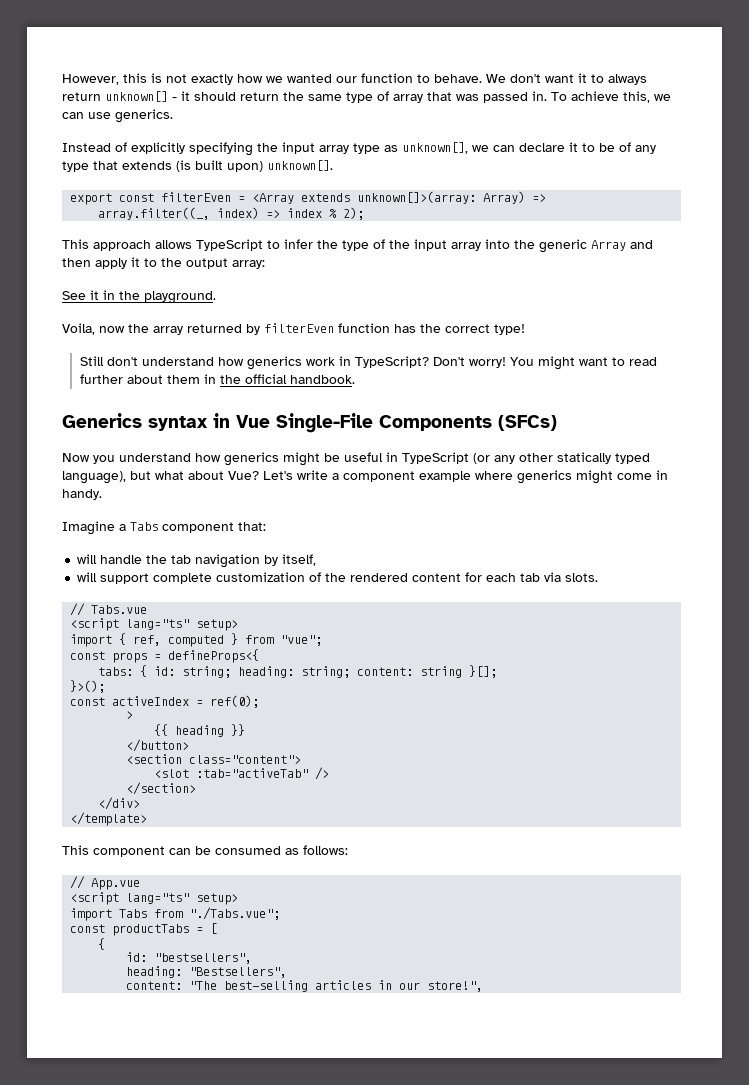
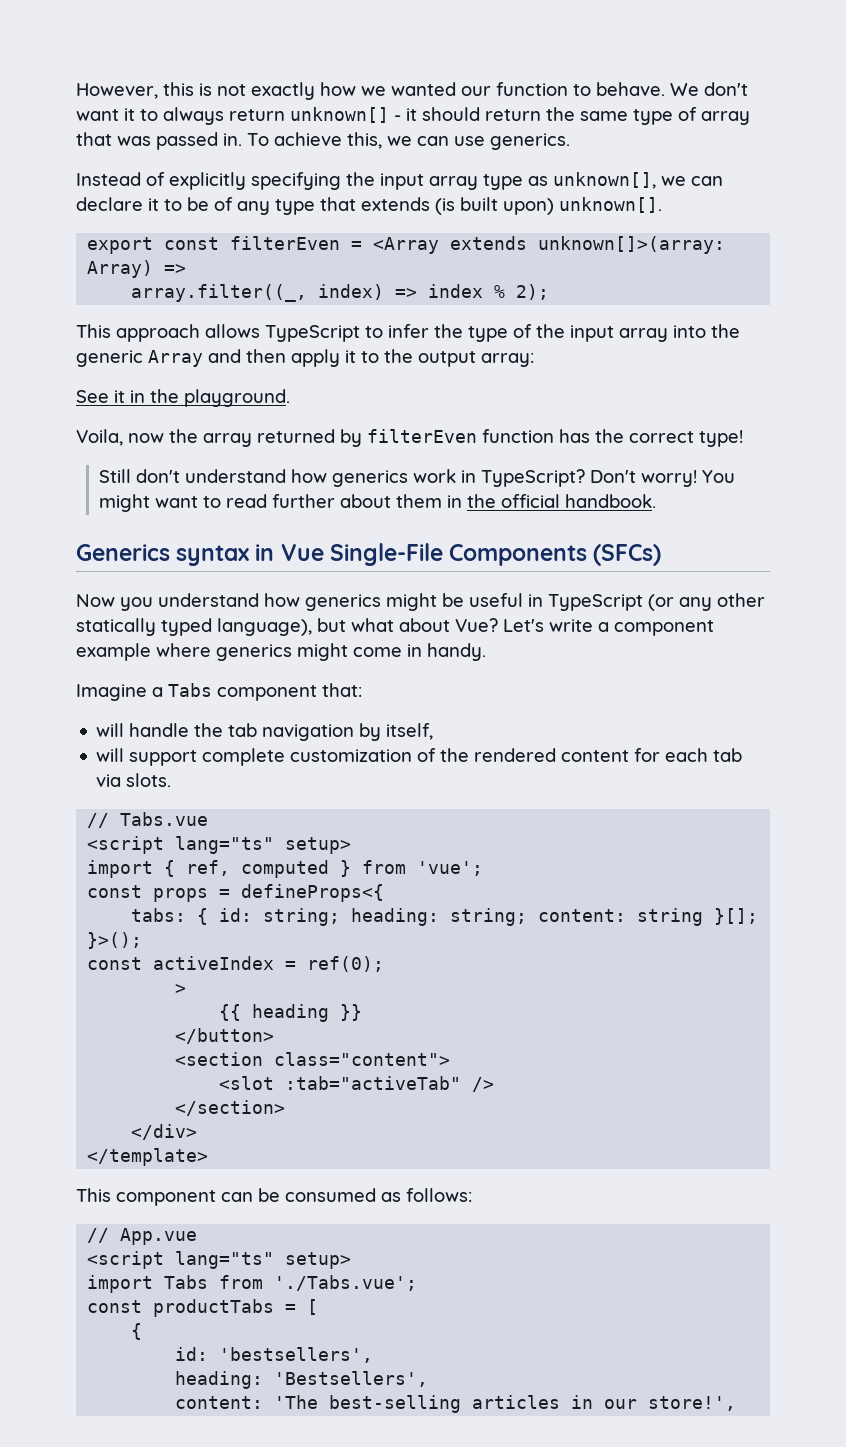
- import { ref, computed } from "vue";
+ import { ref, computed } from 'vue';
- import Tabs from "./Tabs.vue";
+ import Tabs from './Tabs.vue';
- id: "bestsellers",
- heading: "Bestsellers",
- content: "The best-selling articles in our store!",
+ id: 'bestsellers',
+ heading: 'Bestsellers',
+ content: 'The best-selling articles in our store!',

